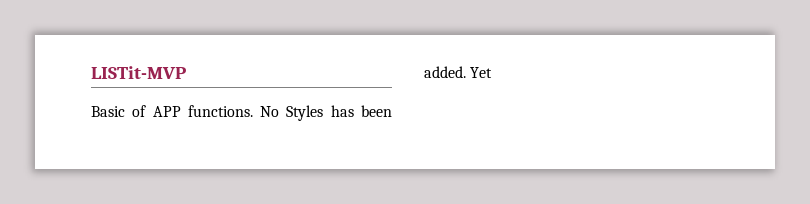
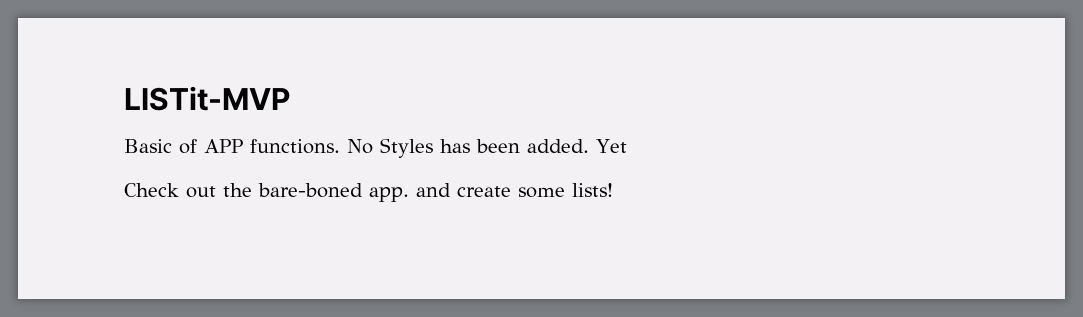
+ Check out the bare-boned app. and create some lists!

